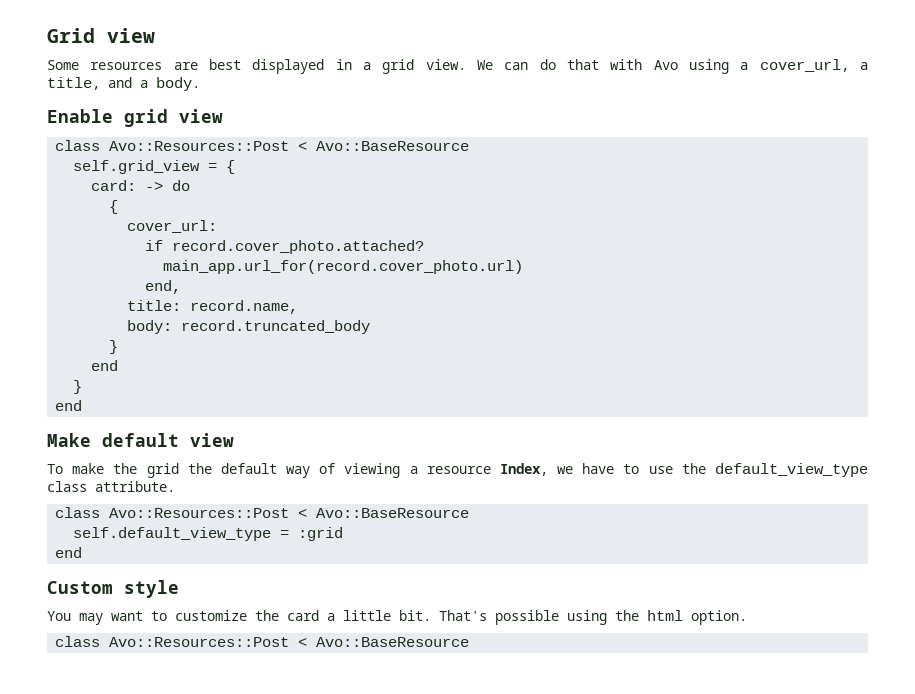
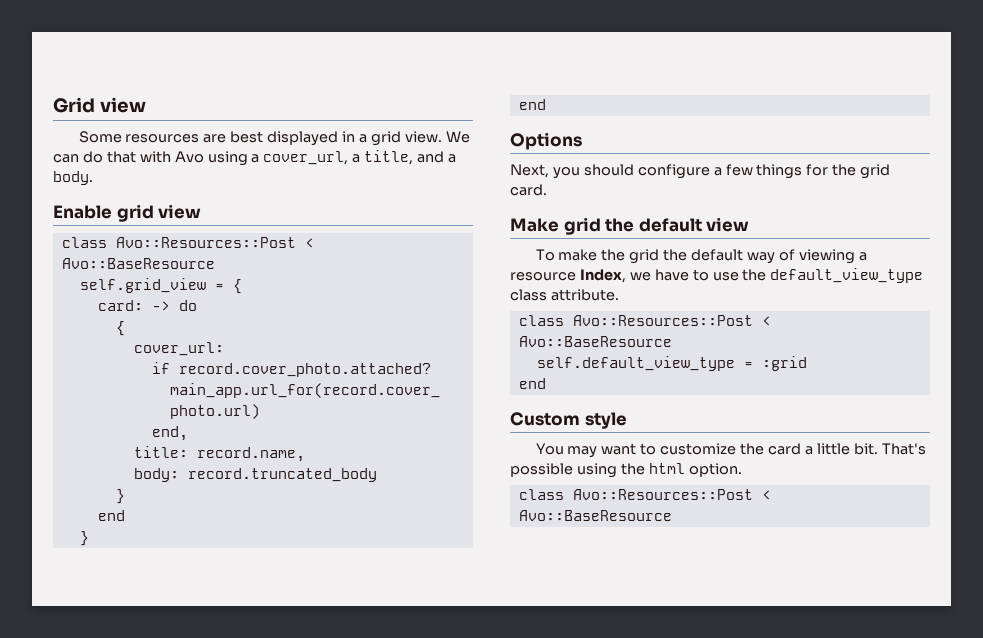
+ Options
+ Next, you should configure a few things for the grid card.
- Make default view
+ Make grid the default view

